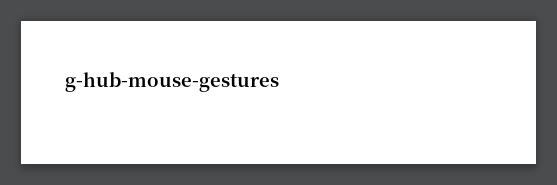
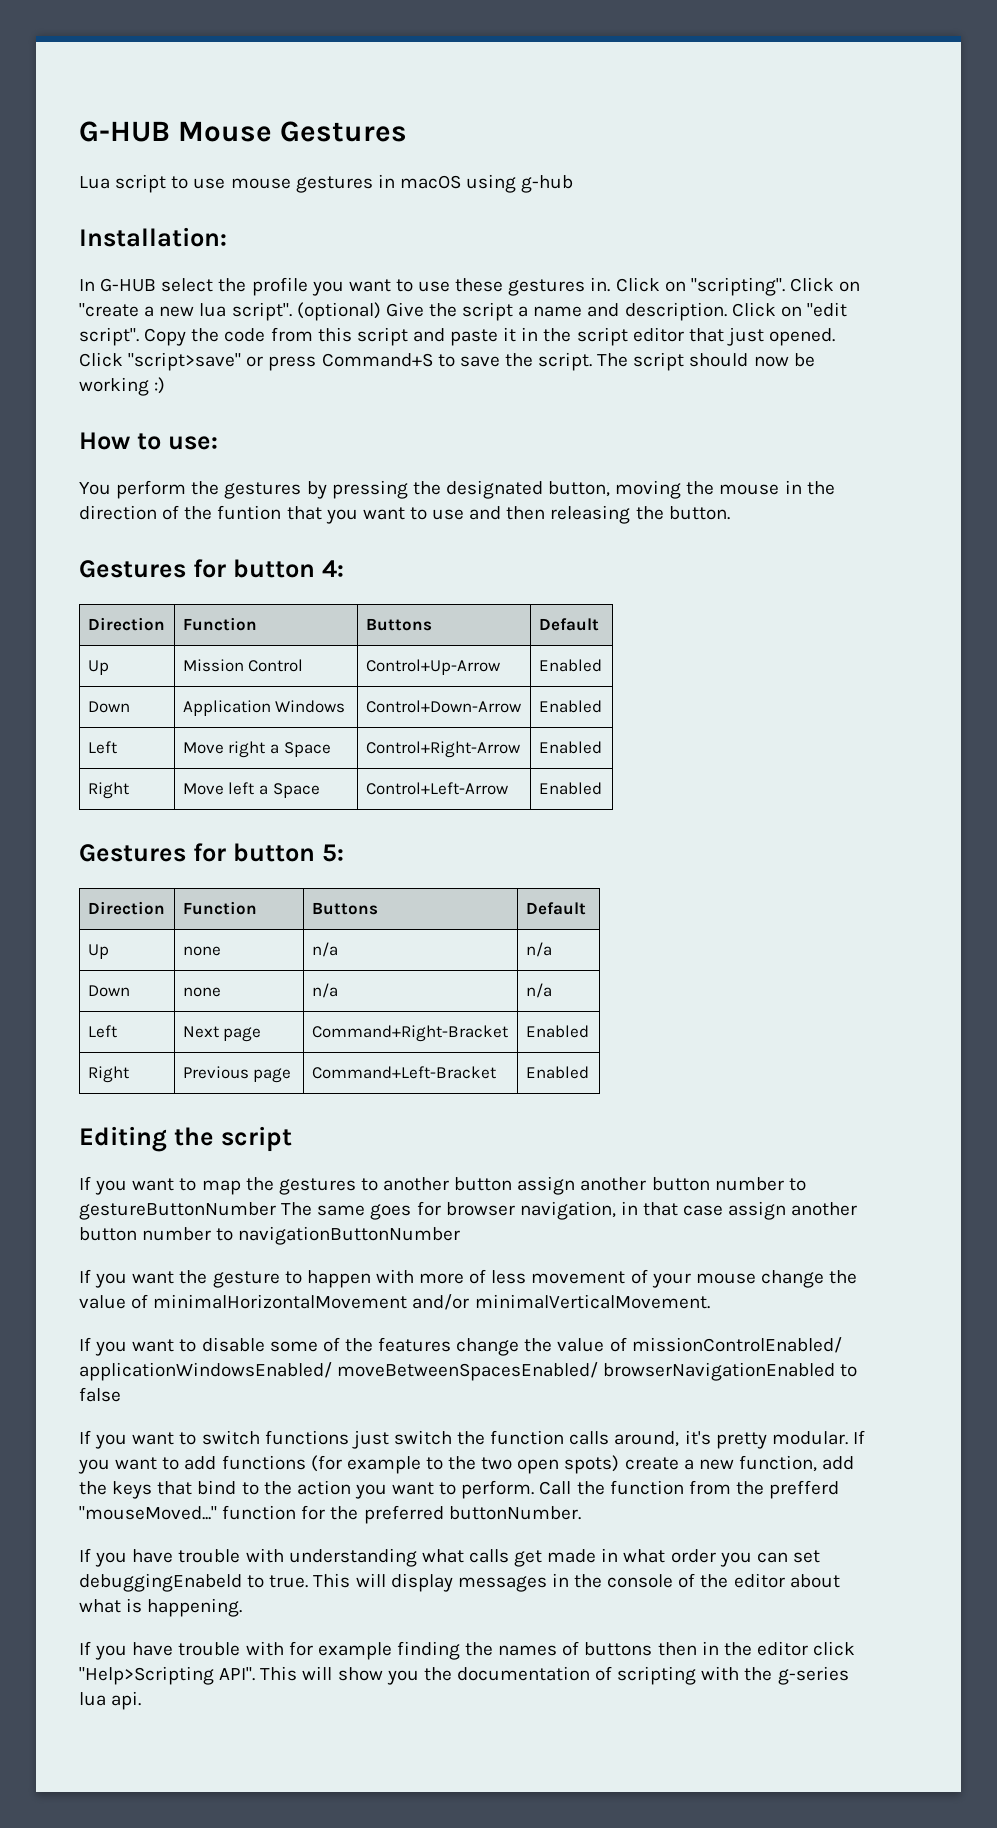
- g-hub-mouse-gestures
+ G-HUB Mouse Gestures
+ Lua script to use mouse gestures in macOS using g-hub
+ Installation:
+ In G-HUB select the profile you want to use these gestures in. Click on "scripting". Click on "create a new lua script". (optional) Give the script a name and description. Click on "edit script". Copy the code from this script and paste it in the script editor that just opened. Click "script>save" or press Command+S to save the script. The script should now be working :)
+ How to use:
+ You perform the gestures by pressing the designated button, moving the mouse in the direction of the funtion that you want to use and then releasing the button.
+ Gestures for button 4:
+ Direction | Function | Buttons | Default
+ Up | Mission Control | Control+Up-Arrow | Enabled
+ Down | Application Windows | Control+Down-Arrow | Enabled
+ Left | Move right a Space | Control+Right-Arrow | Enabled
+ Right | Move left a Space | Control+Left-Arrow | Enabled
+ Gestures for button 5:
+ Direction | Function | Buttons | Default
+ Up | none | n/a | n/a
+ Down | none | n/a | n/a
+ Left | Next page | Command+Right-Bracket | Enabled
+ Right | Previous page | Command+Left-Bracket | Enabled
+ Editing the script
+ If you want to map the gestures to another button assign another button number to gestureButtonNumber The same goes for browser navigation, in that case assign another button number to navigationButtonNumber
+ If you want the gesture to happen with more of less movement of your mouse change the value of minimalHorizontalMovement and/or minimalVerticalMovement.
+ If you want to disable some of the features change the value of missionControlEnabled/ applicationWindowsEnabled/ moveBetweenSpacesEnabled/ browserNavigationEnabled to false
+ If you want to switch functions just switch the function calls around, it's pretty modular. If you want to add functions (for example to the two open spots) create a new function, add the keys that bind to the action you want to perform. Call the function from the prefferd "mouseMoved..." function for the preferred buttonNumber.
+ If you have trouble with understanding what calls get made in what order you can set debuggingEnabeld to true. This will display messages in the console of the editor about what is happening.
+ If you have trouble with for example finding the names of buttons then in the editor click "Help>Scripting API". This will show you the documentation of scripting with the g-series lua api.

